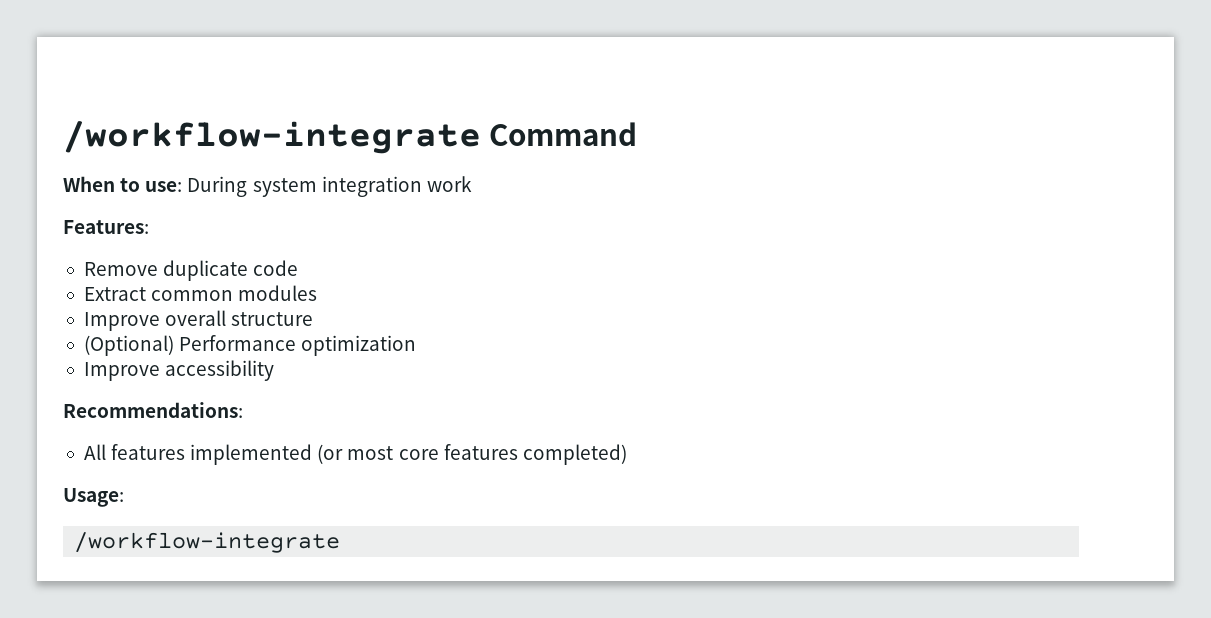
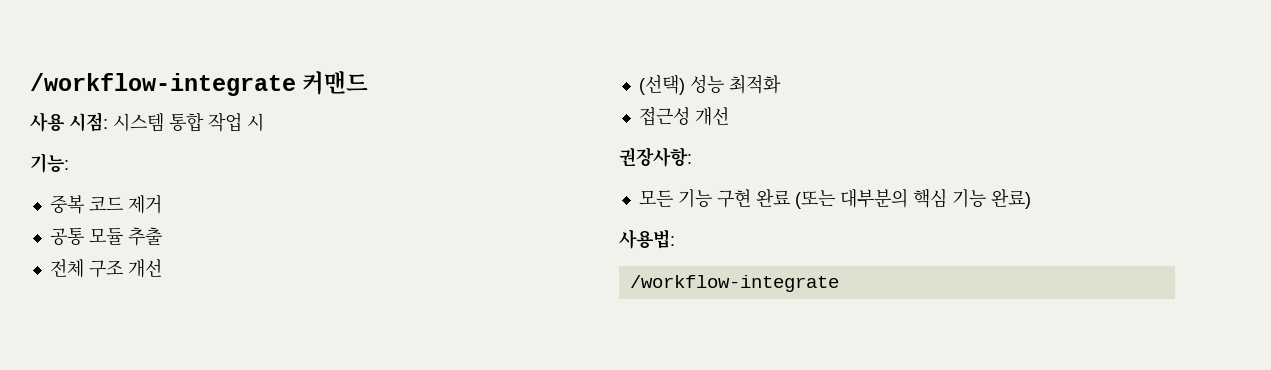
- /workflow-integrate Command
- When to use: During system integration work
- Features:
- Remove duplicate code
- Extract common modules
- Improve overall structure
- (Optional) Performance optimization
- Improve accessibility
- Recommendations:
- All features implemented (or most core features completed)
- Usage:
+ /workflow-integrate 커맨드
+ 사용 시점: 시스템 통합 작업 시
+ 기능:
+ 중복 코드 제거
+ 공통 모듈 추출
+ 전체 구조 개선
+ (선택) 성능 최적화
+ 접근성 개선
+ 권장사항:
+ 모든 기능 구현 완료 (또는 대부분의 핵심 기능 완료)
+ 사용법:

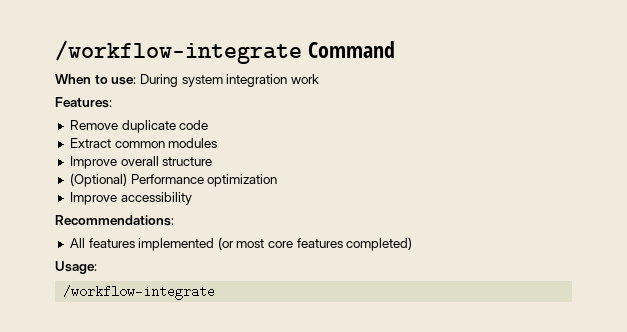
- /workflow-integrate 커맨드
- 사용 시점: 시스템 통합 작업 시
- 기능:
- 중복 코드 제거
- 공통 모듈 추출
- 전체 구조 개선
- (선택) 성능 최적화
- 접근성 개선
- 권장사항:
- 모든 기능 구현 완료 (또는 대부분의 핵심 기능 완료)
- 사용법:
+ /workflow-integrate Command
+ When to use: During system integration work
+ Features:
+ Remove duplicate code
+ Extract common modules
+ Improve overall structure
+ (Optional) Performance optimization
+ Improve accessibility
+ Recommendations:
+ All features implemented (or most core features completed)
+ Usage:

